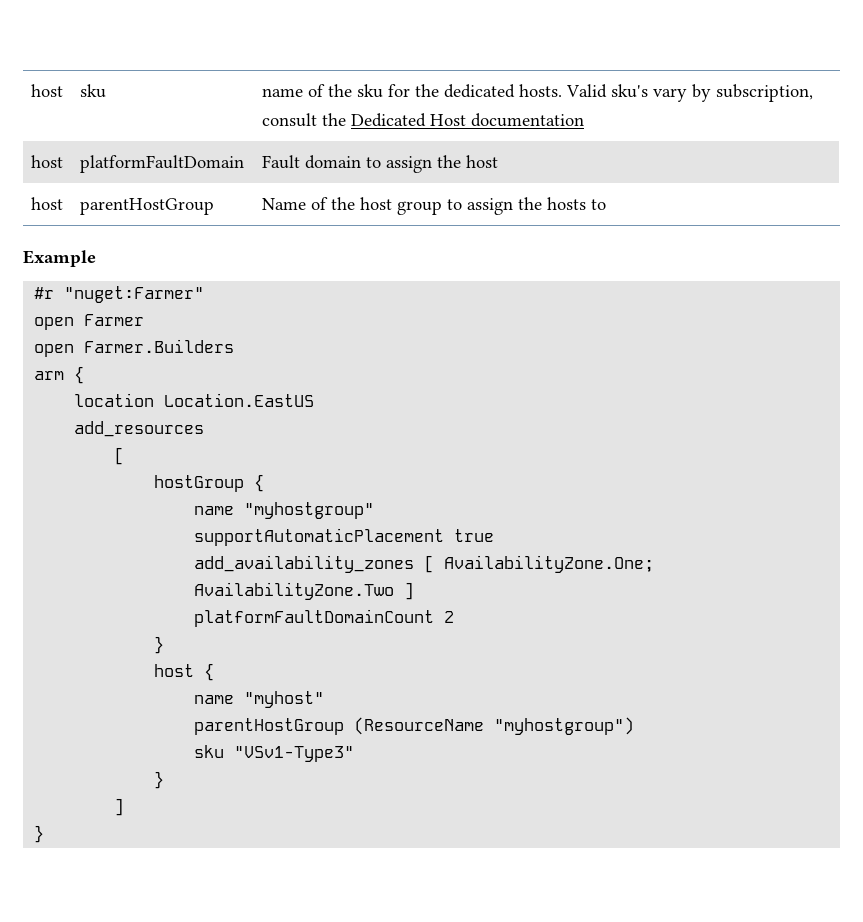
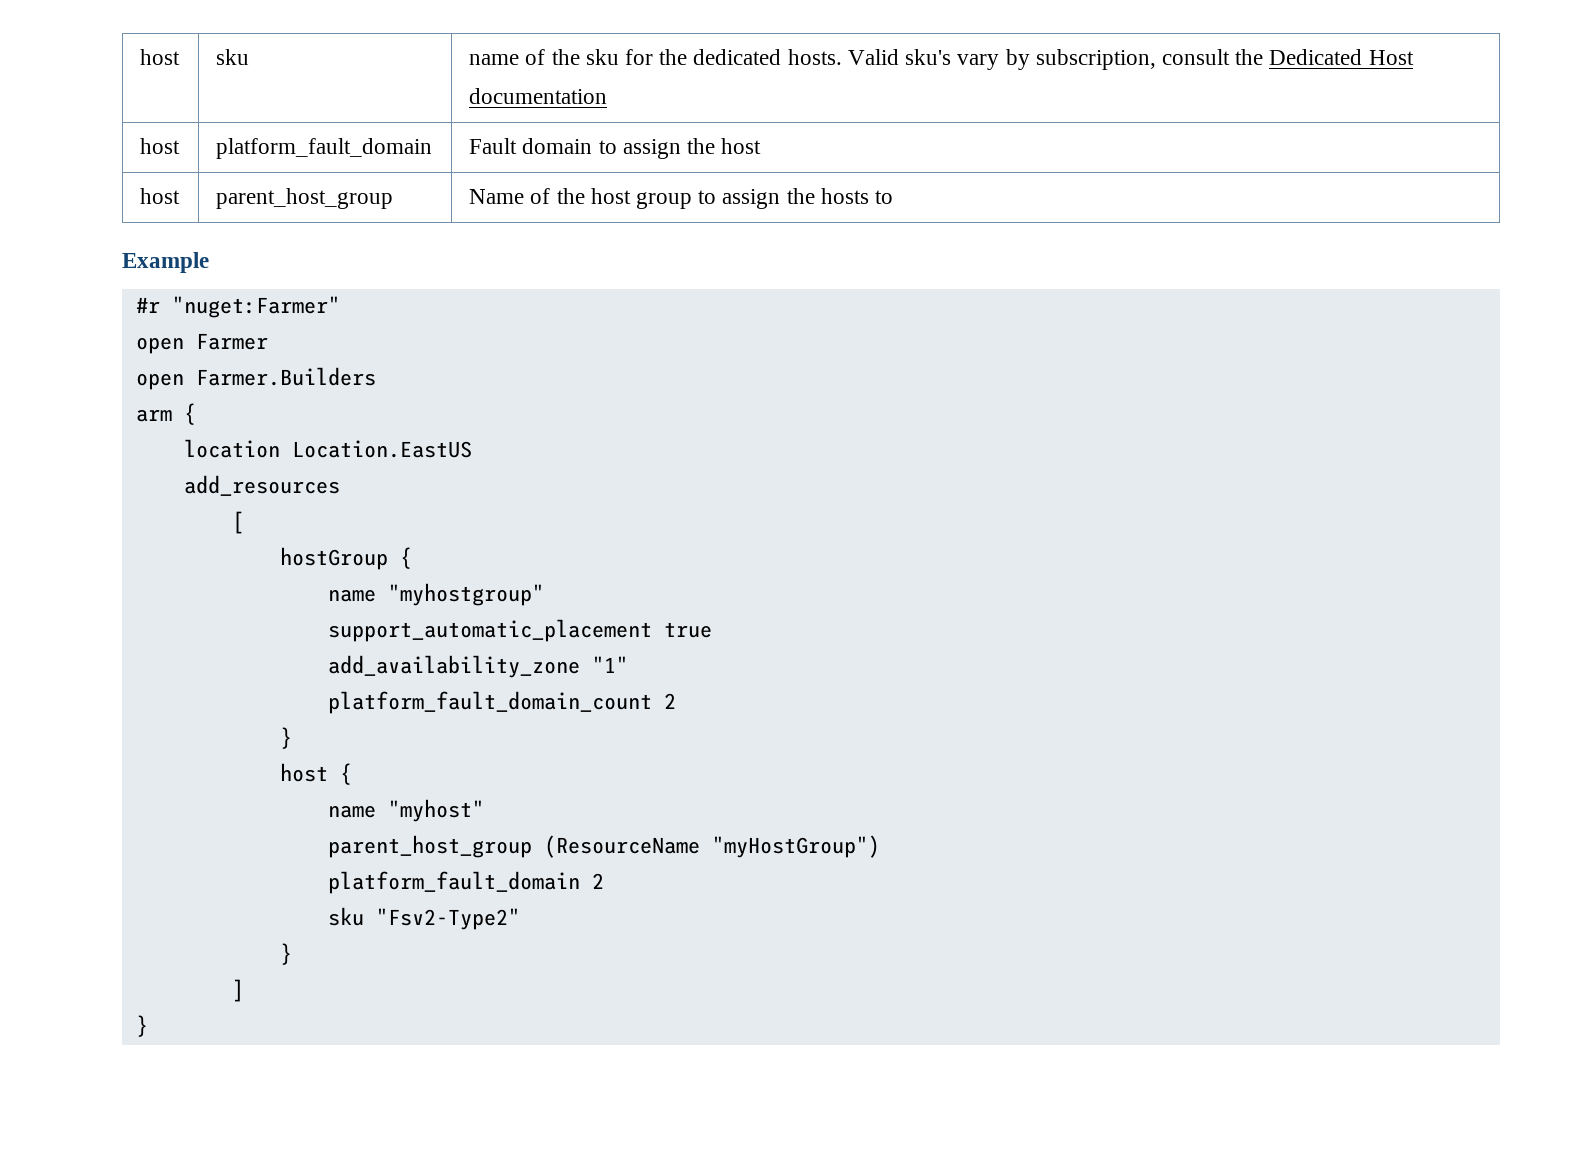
- host | platformFaultDomain | Fault domain to assign the host
+ host | platform_fault_domain | Fault domain to assign the host
- host | parentHostGroup | Name of the host group to assign the hosts to
+ host | parent_host_group | Name of the host group to assign the hosts to
- supportAutomaticPlacement true
+ support_automatic_placement true
- add_availability_zones [ AvailabilityZone.One; AvailabilityZone.Two ]
- platformFaultDomainCount 2
+ add_availability_zone "1"
+ platform_fault_domain_count 2
- parentHostGroup (ResourceName "myhostgroup")
- sku "VSv1-Type3"
+ parent_host_group (ResourceName "myHostGroup")
+ platform_fault_domain 2
+ sku "Fsv2-Type2"

